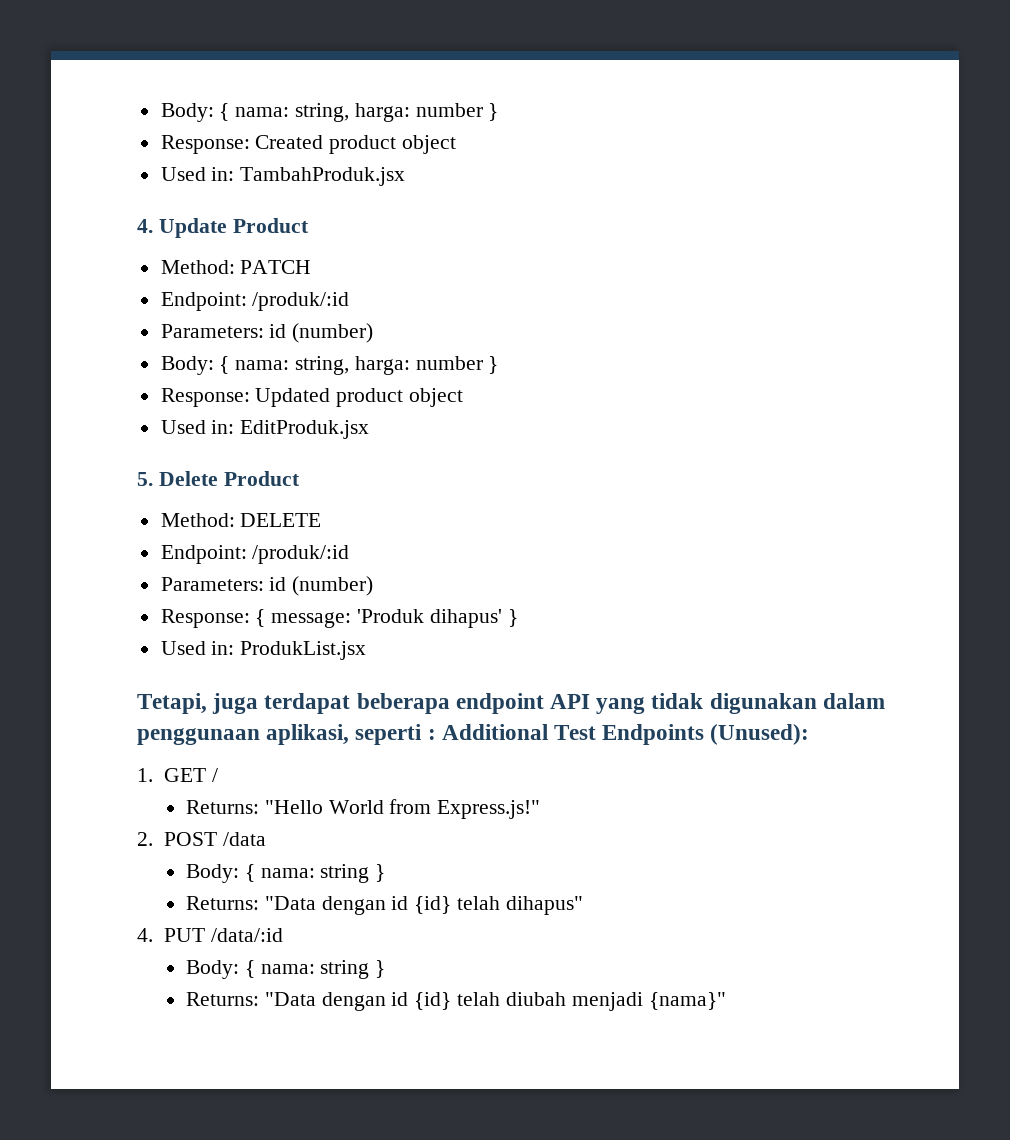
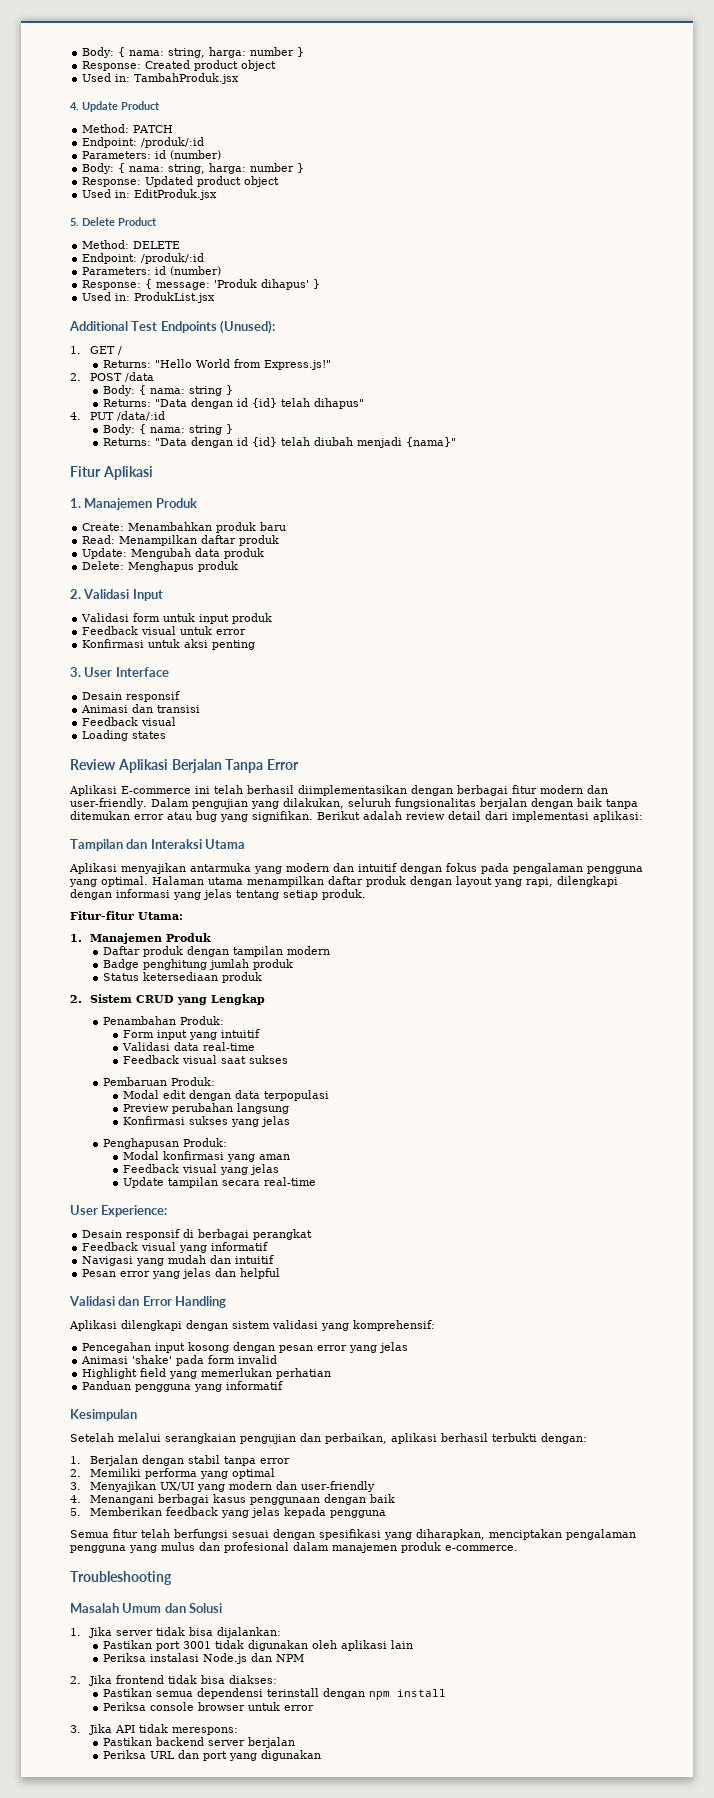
- Tetapi, juga terdapat beberapa endpoint API yang tidak digunakan dalam penggunaan aplikasi, seperti : Additional Test Endpoints (Unused):
+ Additional Test Endpoints (Unused):
+ Fitur Aplikasi
+ 1. Manajemen Produk
+ Create: Menambahkan produk baru
+ Read: Menampilkan daftar produk
+ Update: Mengubah data produk
+ Delete: Menghapus produk
+ 2. Validasi Input
+ Validasi form untuk input produk
+ Feedback visual untuk error
+ Konfirmasi untuk aksi penting
+ 3. User Interface
+ Desain responsif
+ Animasi dan transisi
+ Feedback visual
+ Loading states
+ Review Aplikasi Berjalan Tanpa Error
+ Aplikasi E-commerce ini telah berhasil diimplementasikan dengan berbagai fitur modern dan user-friendly. Dalam pengujian yang dilakukan, seluruh fungsionalitas berjalan dengan baik tanpa ditemukan error atau bug yang signifikan. Berikut adalah review detail dari implementasi aplikasi:
+ Tampilan dan Interaksi Utama
+ Aplikasi menyajikan antarmuka yang modern dan intuitif dengan fokus pada pengalaman pengguna yang optimal. Halaman utama menampilkan daftar produk dengan layout yang rapi, dilengkapi dengan informasi yang jelas tentang setiap produk.
+ Fitur-fitur Utama:
+ 1. Manajemen Produk
+ Daftar produk dengan tampilan modern
+ Badge penghitung jumlah produk
+ Status ketersediaan produk
+ 2. Sistem CRUD yang Lengkap
+ Penambahan Produk:
+ Form input yang intuitif
+ Validasi data real-time
+ Feedback visual saat sukses
+ Pembaruan Produk:
+ Modal edit dengan data terpopulasi
+ Preview perubahan langsung
+ Konfirmasi sukses yang jelas
+ Penghapusan Produk:
+ Modal konfirmasi yang aman
+ Feedback visual yang jelas
+ Update tampilan secara real-time
+ User Experience:
+ Desain responsif di berbagai perangkat
+ Feedback visual yang informatif
+ Navigasi yang mudah dan intuitif
+ Pesan error yang jelas dan helpful
+ Validasi dan Error Handling
+ Aplikasi dilengkapi dengan sistem validasi yang komprehensif:
+ Pencegahan input kosong dengan pesan error yang jelas
+ Animasi 'shake' pada form invalid
+ Highlight field yang memerlukan perhatian
+ Panduan pengguna yang informatif
+ Kesimpulan
+ Setelah melalui serangkaian pengujian dan perbaikan, aplikasi berhasil terbukti dengan:
+ 1. Berjalan dengan stabil tanpa error
+ 2. Memiliki performa yang optimal
+ 3. Menyajikan UX/UI yang modern dan user-friendly
+ 4. Menangani berbagai kasus penggunaan dengan baik
+ 5. Memberikan feedback yang jelas kepada pengguna
+ Semua fitur telah berfungsi sesuai dengan spesifikasi yang diharapkan, menciptakan pengalaman pengguna yang mulus dan profesional dalam manajemen produk e-commerce.
+ Troubleshooting
+ Masalah Umum dan Solusi
+ 1. Jika server tidak bisa dijalankan:
+ Pastikan port 3001 tidak digunakan oleh aplikasi lain
+ Periksa instalasi Node.js dan NPM
+ 2. Jika frontend tidak bisa diakses:
+ Pastikan semua dependensi terinstall dengan npm install
+ Periksa console browser untuk error
+ 3. Jika API tidak merespons:
+ Pastikan backend server berjalan
+ Periksa URL dan port yang digunakan

